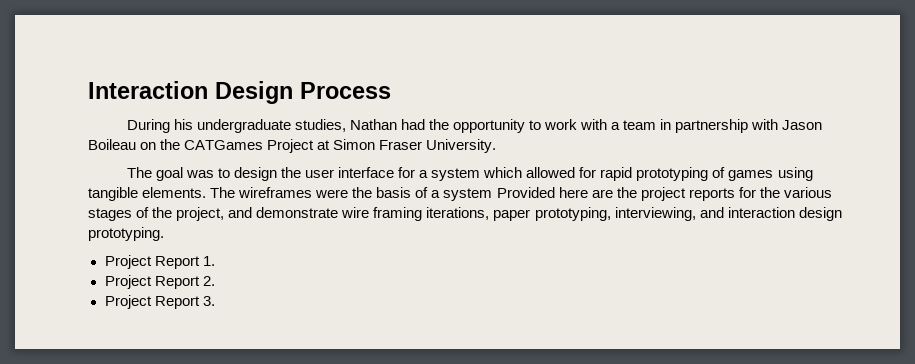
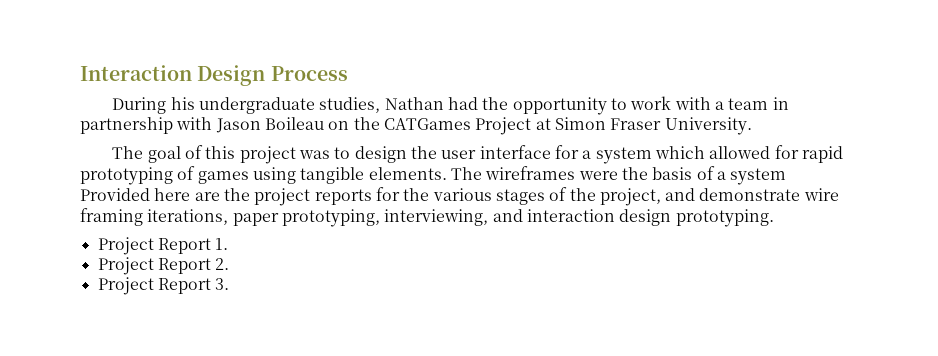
- The goal was to design the user interface for a system which allowed for rapid prototyping of games using tangible elements.
+ The goal of this project was to design the user interface for a system which allowed for rapid prototyping of games using tangible elements.

